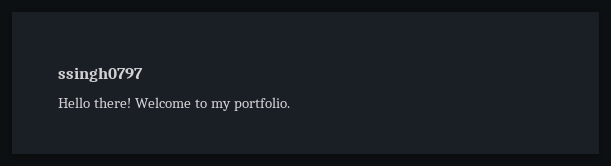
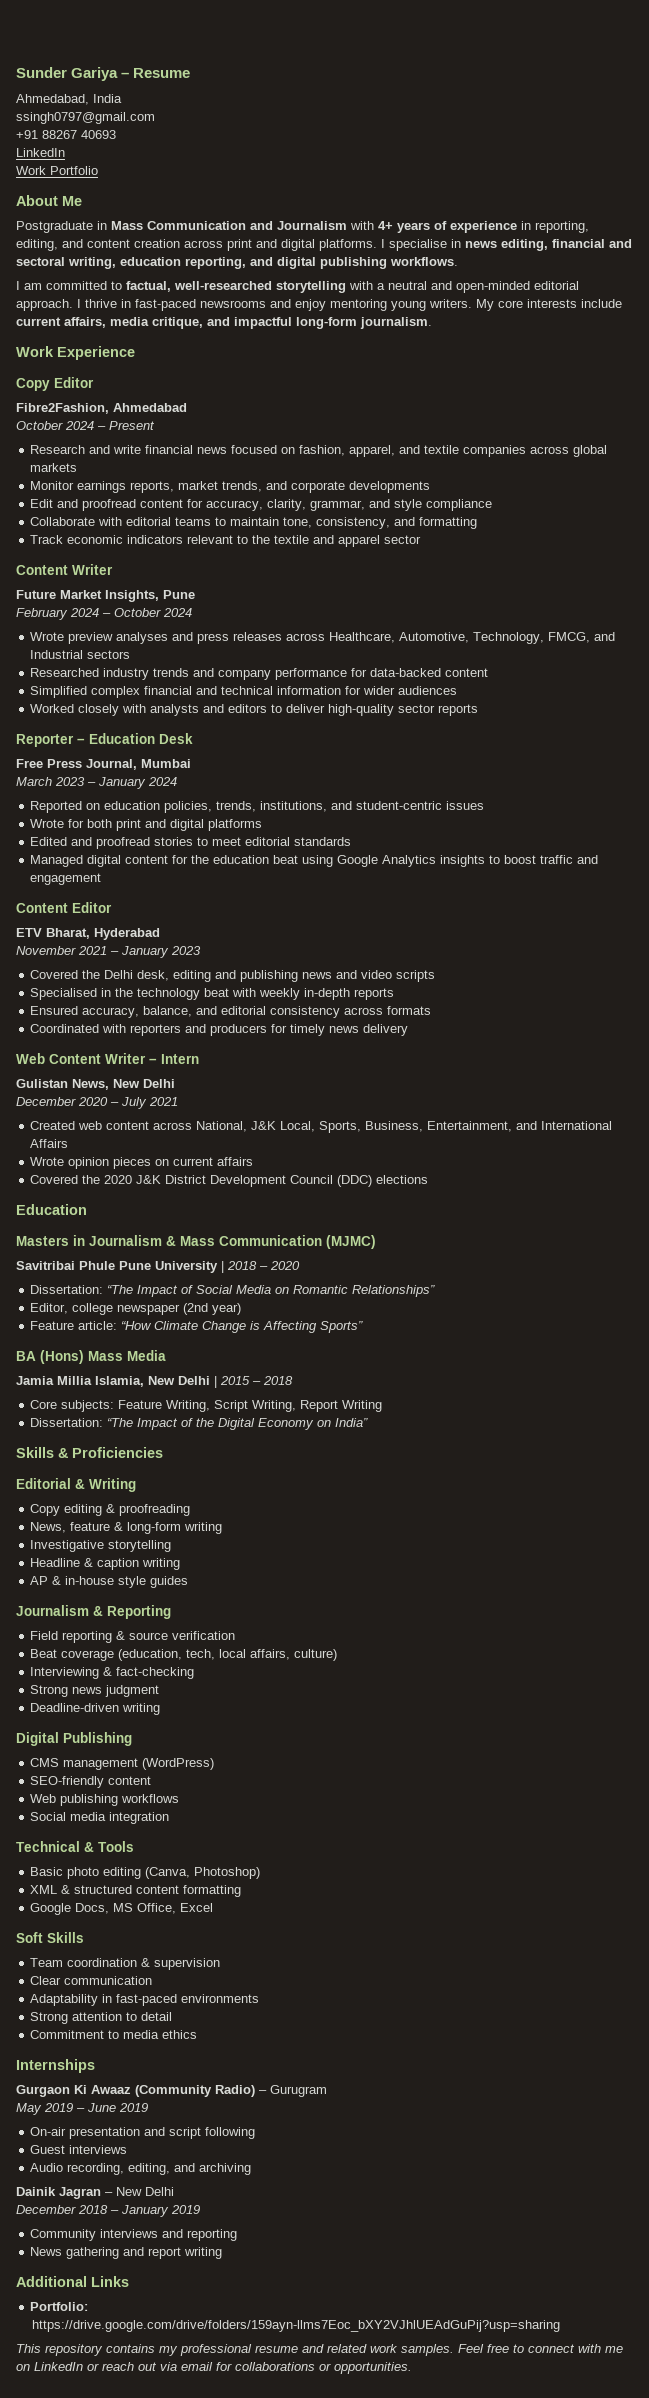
- ssingh0797
- Hello there! Welcome to my portfolio.
+ Sunder Gariya – Resume
+ Ahmedabad, India
+ ssingh0797@gmail.com
+ +91 88267 40693
+ LinkedIn
+ Work Portfolio
+ About Me
+ Postgraduate in Mass Communication and Journalism with 4+ years of experience in reporting, editing, and content creation across print and digital platforms. I specialise in news editing, financial and sectoral writing, education reporting, and digital publishing workflows.
+ I am committed to factual, well-researched storytelling with a neutral and open-minded editorial approach. I thrive in fast-paced newsrooms and enjoy mentoring young writers. My core interests include current affairs, media critique, and impactful long-form journalism.
+ Work Experience
+ Copy Editor
+ Fibre2Fashion, Ahmedabad
+ October 2024 – Present
+ Research and write financial news focused on fashion, apparel, and textile companies across global markets
+ Monitor earnings reports, market trends, and corporate developments
+ Edit and proofread content for accuracy, clarity, grammar, and style compliance
+ Collaborate with editorial teams to maintain tone, consistency, and formatting
+ Track economic indicators relevant to the textile and apparel sector
+ Content Writer
+ Future Market Insights, Pune
+ February 2024 – October 2024
+ Wrote preview analyses and press releases across Healthcare, Automotive, Technology, FMCG, and Industrial sectors
+ Researched industry trends and company performance for data-backed content
+ Simplified complex financial and technical information for wider audiences
+ Worked closely with analysts and editors to deliver high-quality sector reports
+ Reporter – Education Desk
+ Free Press Journal, Mumbai
+ March 2023 – January 2024
+ Reported on education policies, trends, institutions, and student-centric issues
+ Wrote for both print and digital platforms
+ Edited and proofread stories to meet editorial standards
+ Managed digital content for the education beat using Google Analytics insights to boost traffic and engagement
+ Content Editor
+ ETV Bharat, Hyderabad
+ November 2021 – January 2023
+ Covered the Delhi desk, editing and publishing news and video scripts
+ Specialised in the technology beat with weekly in-depth reports
+ Ensured accuracy, balance, and editorial consistency across formats
+ Coordinated with reporters and producers for timely news delivery
+ Web Content Writer – Intern
+ Gulistan News, New Delhi
+ December 2020 – July 2021
+ Created web content across National, J&K Local, Sports, Business, Entertainment, and International Affairs
+ Wrote opinion pieces on current affairs
+ Covered the 2020 J&K District Development Council (DDC) elections
+ Education
+ Masters in Journalism & Mass Communication (MJMC)
+ Savitribai Phule Pune University | 2018 – 2020
+ Dissertation: “The Impact of Social Media on Romantic Relationships”
+ Editor, college newspaper (2nd year)
+ Feature article: “How Climate Change is Affecting Sports”
+ BA (Hons) Mass Media
+ Jamia Millia Islamia, New Delhi | 2015 – 2018
+ Core subjects: Feature Writing, Script Writing, Report Writing
+ Dissertation: “The Impact of the Digital Economy on India”
+ Skills & Proficiencies
+ Editorial & Writing
+ Copy editing & proofreading
+ News, feature & long-form writing
+ Investigative storytelling
+ Headline & caption writing
+ AP & in-house style guides
+ Journalism & Reporting
+ Field reporting & source verification
+ Beat coverage (education, tech, local affairs, culture)
+ Interviewing & fact-checking
+ Strong news judgment
+ Deadline-driven writing
+ Digital Publishing
+ CMS management (WordPress)
+ SEO-friendly content
+ Web publishing workflows
+ Social media integration
+ Technical & Tools
+ Basic photo editing (Canva, Photoshop)
+ XML & structured content formatting
+ Google Docs, MS Office, Excel
+ Soft Skills
+ Team coordination & supervision
+ Clear communication
+ Adaptability in fast-paced environments
+ Strong attention to detail
+ Commitment to media ethics
+ Internships
+ Gurgaon Ki Awaaz (Community Radio) – Gurugram
+ May 2019 – June 2019
+ On-air presentation and script following
+ Guest interviews
+ Audio recording, editing, and archiving
+ Dainik Jagran – New Delhi
+ December 2018 – January 2019
+ Community interviews and reporting
+ News gathering and report writing
+ Additional Links
+ Portfolio:
+ https://drive.google.com/drive/folders/159ayn-llms7Eoc_bXY2VJhlUEAdGuPij?usp=sharing
+ This repository contains my professional resume and related work samples. Feel free to connect with me on LinkedIn or reach out via email for collaborations or opportunities.

